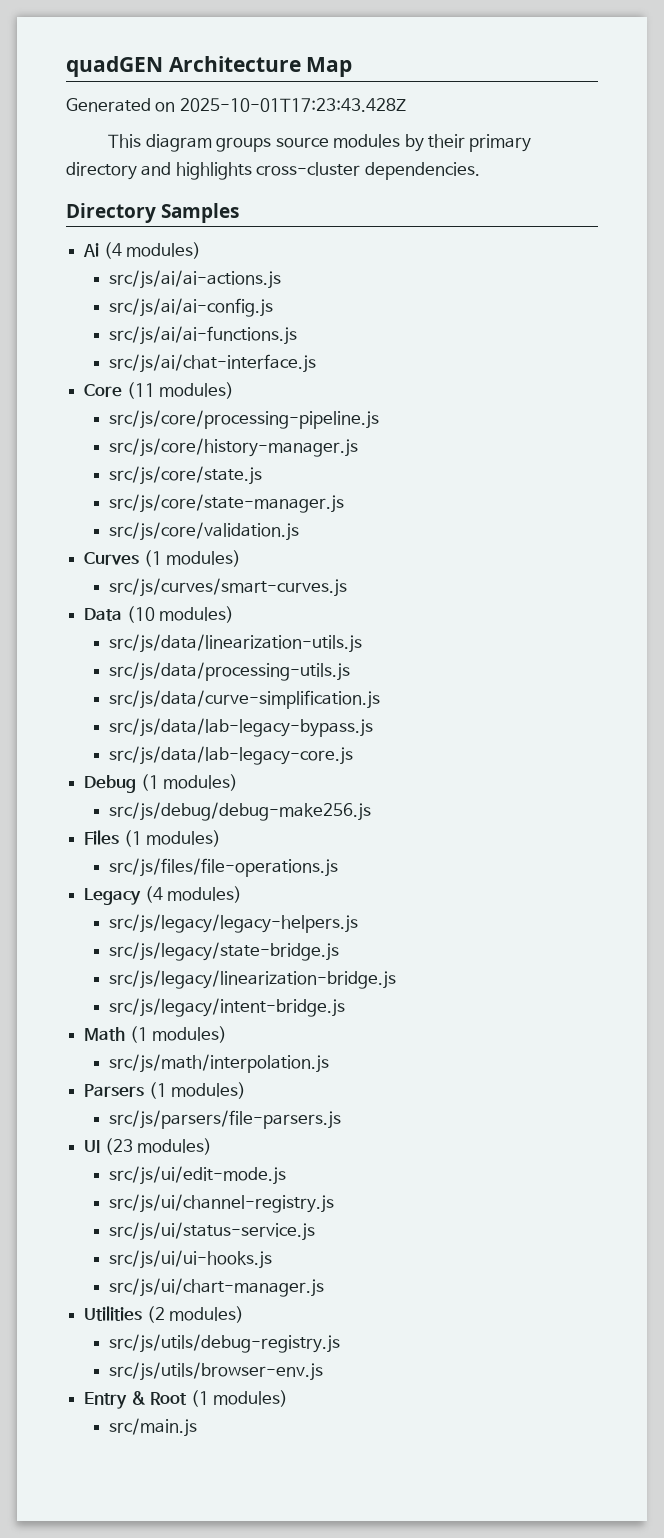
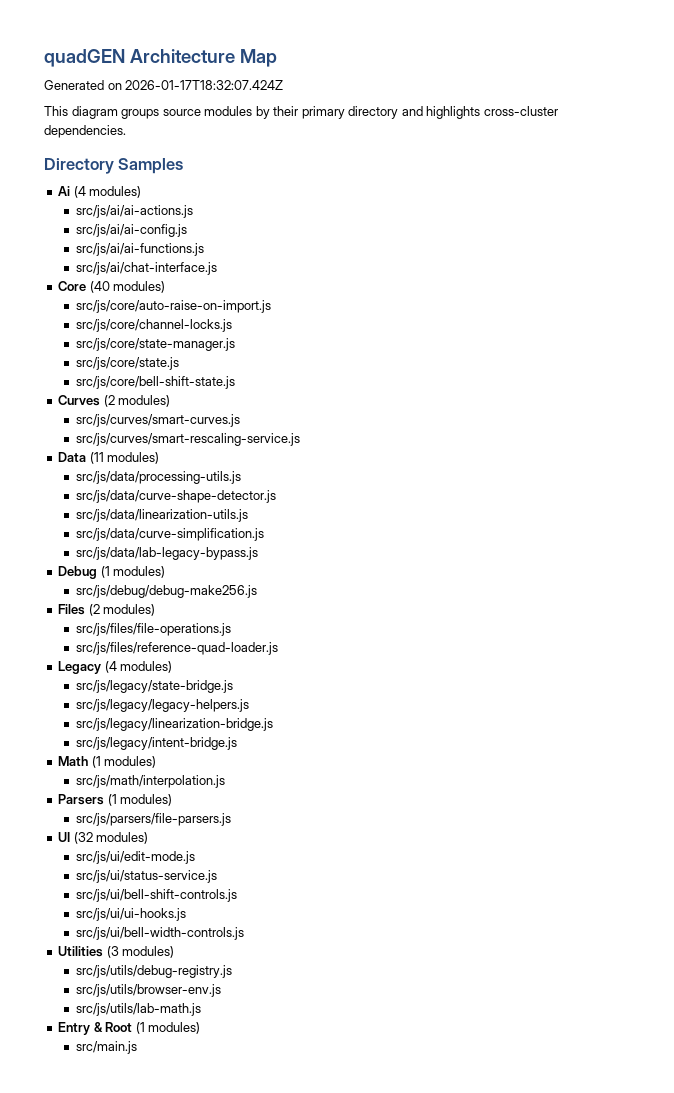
- Generated on 2025-10-01T17:23:43.428Z
+ Generated on 2026-01-17T18:32:07.424Z
- Core (11 modules)
- src/js/core/processing-pipeline.js
- src/js/core/history-manager.js
+ Core (40 modules)
+ src/js/core/auto-raise-on-import.js
+ src/js/core/channel-locks.js
+ src/js/core/state-manager.js
- src/js/core/state-manager.js
- src/js/core/validation.js
+ src/js/core/bell-shift-state.js
- Curves (1 modules)
+ Curves (2 modules)
+ src/js/curves/smart-rescaling-service.js
- Data (10 modules)
+ Data (11 modules)
+ src/js/data/processing-utils.js
+ src/js/data/curve-shape-detector.js
- src/js/data/processing-utils.js
- src/js/data/lab-legacy-core.js
- Files (1 modules)
+ Files (2 modules)
+ src/js/files/reference-quad-loader.js
+ src/js/legacy/state-bridge.js
- src/js/legacy/state-bridge.js
- UI (23 modules)
+ UI (32 modules)
- src/js/ui/channel-registry.js
  src/js/ui/status-service.js
+ src/js/ui/bell-shift-controls.js
- src/js/ui/chart-manager.js
+ src/js/ui/bell-width-controls.js
- Utilities (2 modules)
+ Utilities (3 modules)
+ src/js/utils/lab-math.js

